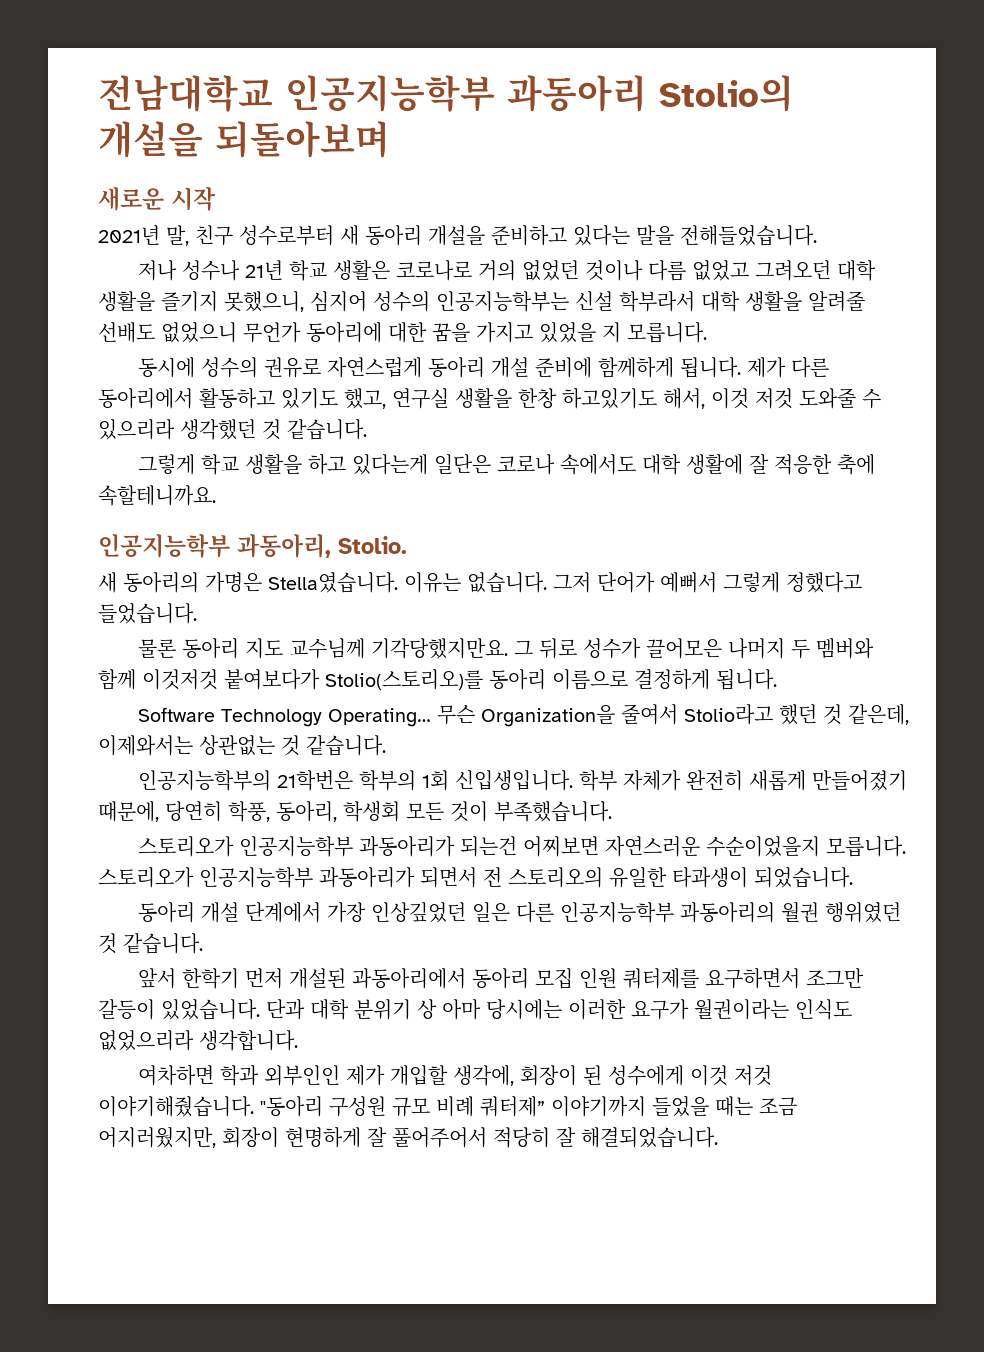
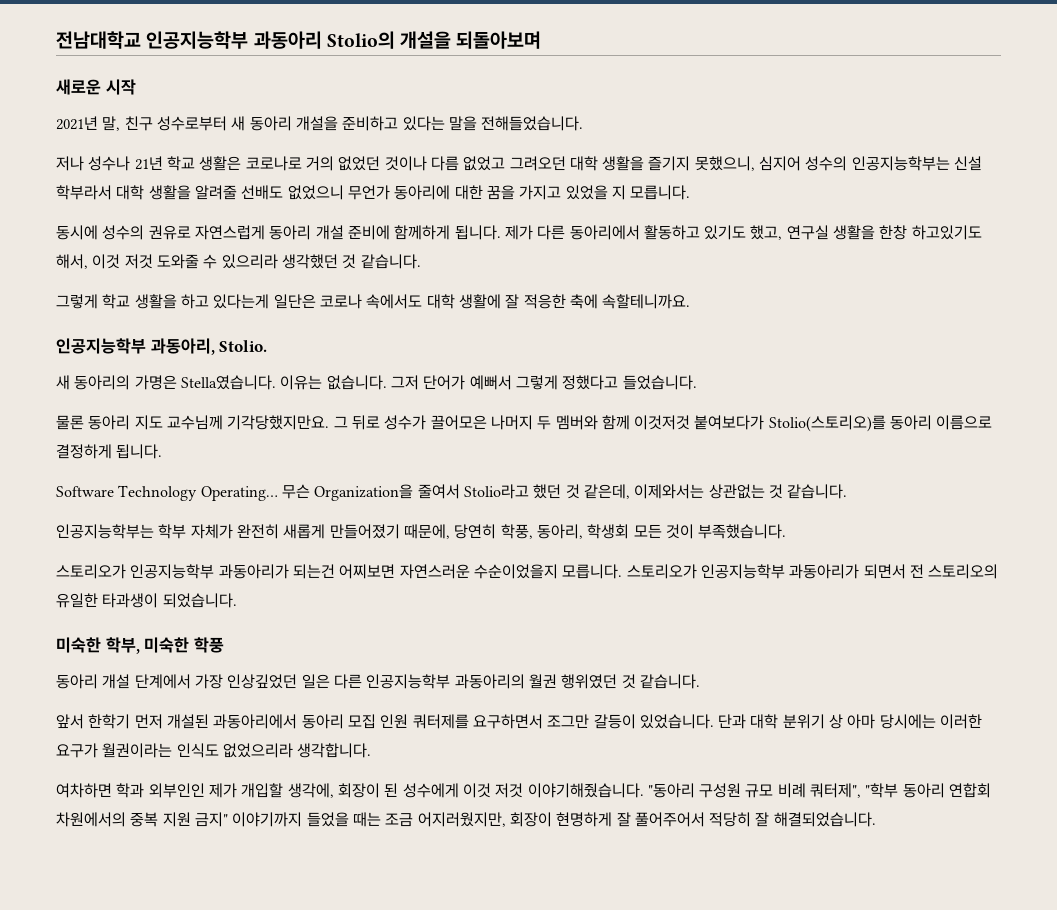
- 인공지능학부의 21학번은 학부의 1회 신입생입니다. 학부 자체가 완전히 새롭게 만들어졌기 때문에, 당연히 학풍, 동아리, 학생회 모든 것이 부족했습니다.
+ 인공지능학부는 학부 자체가 완전히 새롭게 만들어졌기 때문에, 당연히 학풍, 동아리, 학생회 모든 것이 부족했습니다.
+ 미숙한 학부, 미숙한 학풍
- "동아리 구성원 규모 비례 쿼터제” 이야기까지 들었을 때는 조금 어지러웠지만, 회장이 현명하게 잘 풀어주어서 적당히 잘 해결되었습니다.
+ "동아리 구성원 규모 비례 쿼터제", "학부 동아리 연합회 차원에서의 중복 지원 금지" 이야기까지 들었을 때는 조금 어지러웠지만, 회장이 현명하게 잘 풀어주어서 적당히 잘 해결되었습니다.

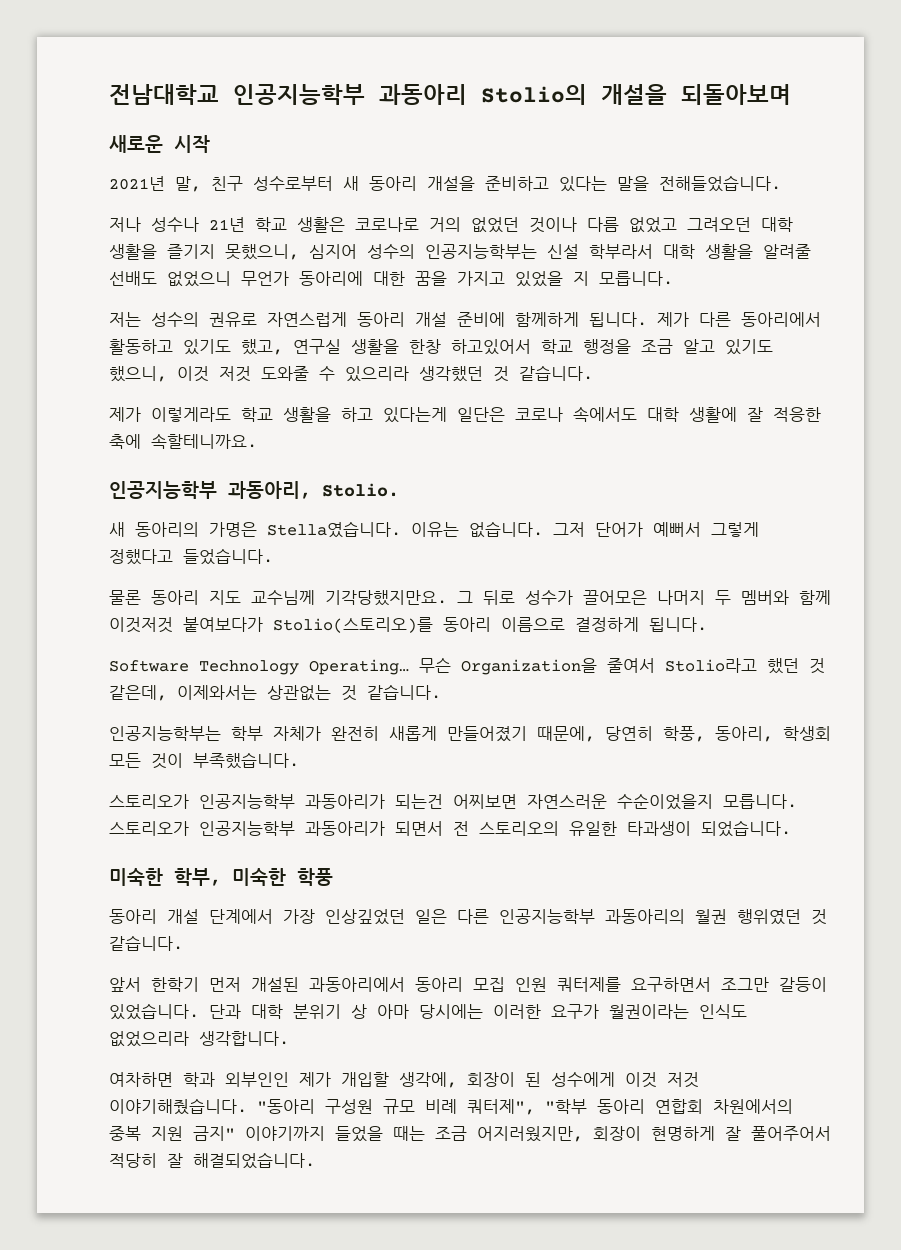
- 동시에 성수의 권유로 자연스럽게 동아리 개설 준비에 함께하게 됩니다.
+ 저는 성수의 권유로 자연스럽게 동아리 개설 준비에 함께하게 됩니다.
- 제가 다른 동아리에서 활동하고 있기도 했고, 연구실 생활을 한창 하고있기도 해서, 이것 저것 도와줄 수 있으리라 생각했던 것 같습니다.
+ 제가 다른 동아리에서 활동하고 있기도 했고, 연구실 생활을 한창 하고있어서 학교 행정을 조금 알고 있기도 했으니, 이것 저것 도와줄 수 있으리라 생각했던 것 같습니다.
- 그렇게 학교 생활을 하고 있다는게 일단은 코로나 속에서도 대학 생활에 잘 적응한 축에 속할테니까요.
+ 제가 이렇게라도 학교 생활을 하고 있다는게 일단은 코로나 속에서도 대학 생활에 잘 적응한 축에 속할테니까요.

